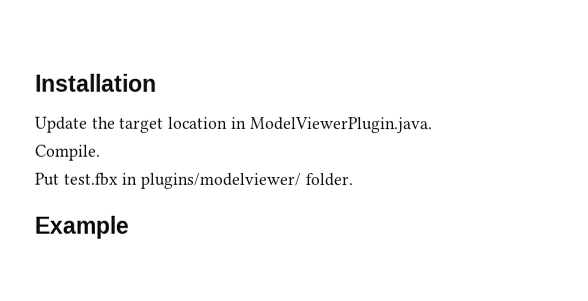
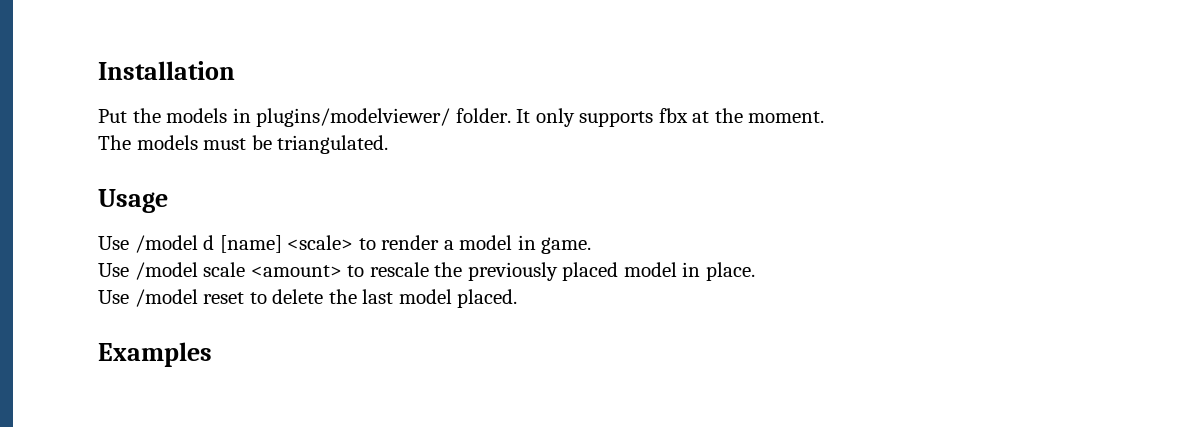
- Update the target location in ModelViewerPlugin.java.
- Compile.
- Put test.fbx in plugins/modelviewer/ folder.
- Example
+ Put the models in plugins/modelviewer/ folder. It only supports fbx at the moment.
+ The models must be triangulated.
+ Usage
+ Use /model d [name] <scale> to render a model in game.
+ Use /model scale <amount> to rescale the previously placed model in place.
+ Use /model reset to delete the last model placed.
+ Examples

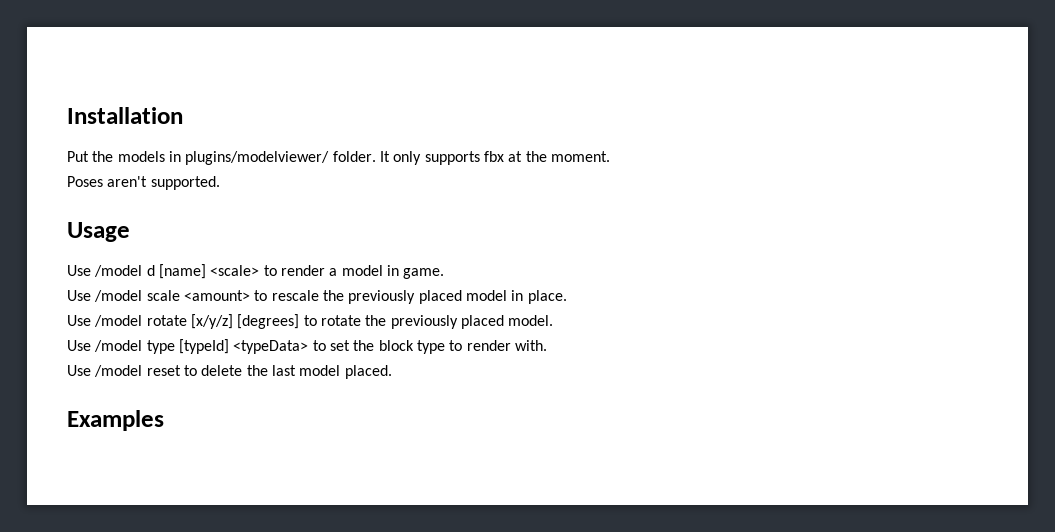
- The models must be triangulated.
+ Poses aren't supported.
+ Use /model rotate [x/y/z] [degrees] to rotate the previously placed model.
+ Use /model type [typeId] <typeData> to set the block type to render with.

